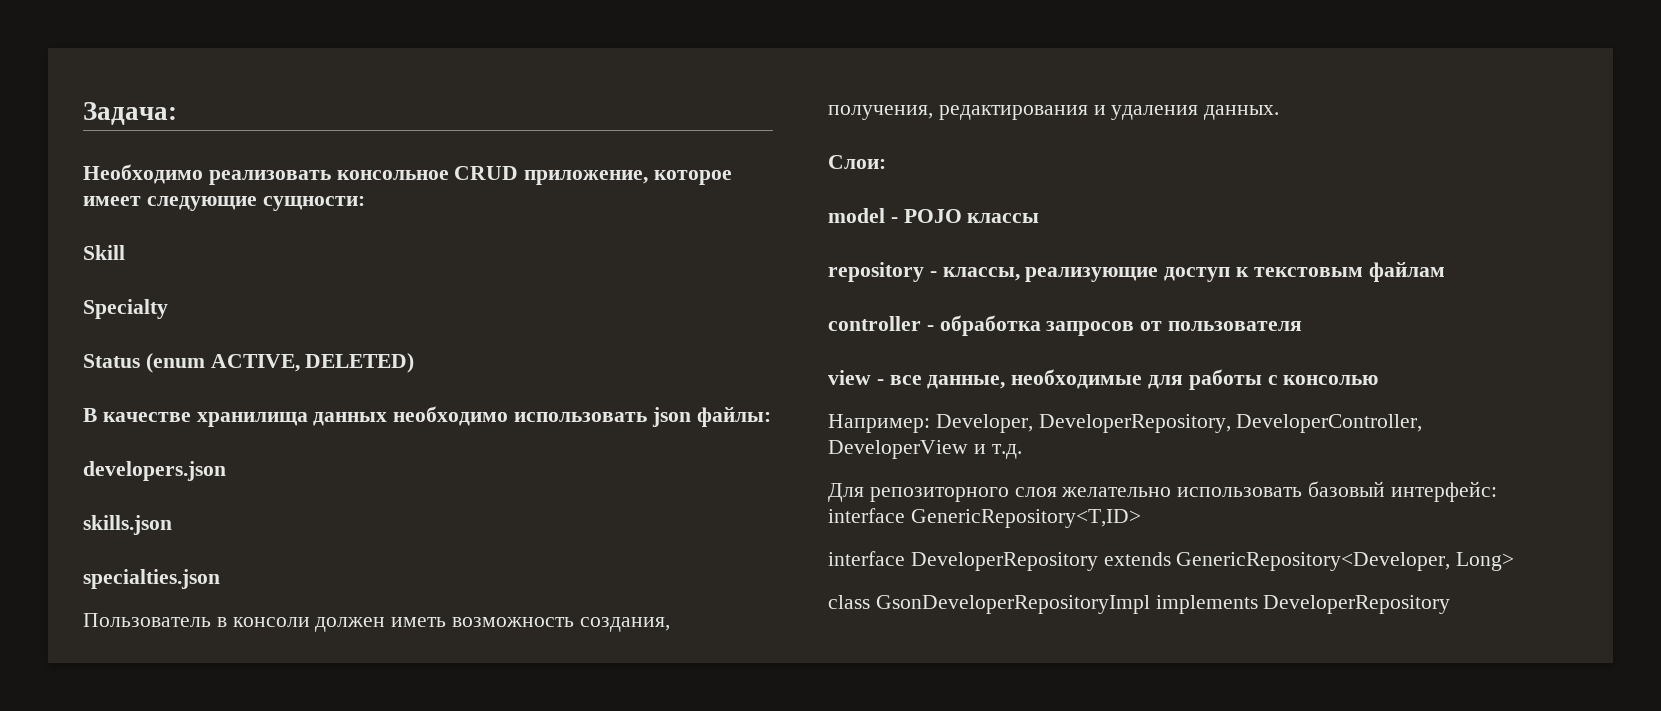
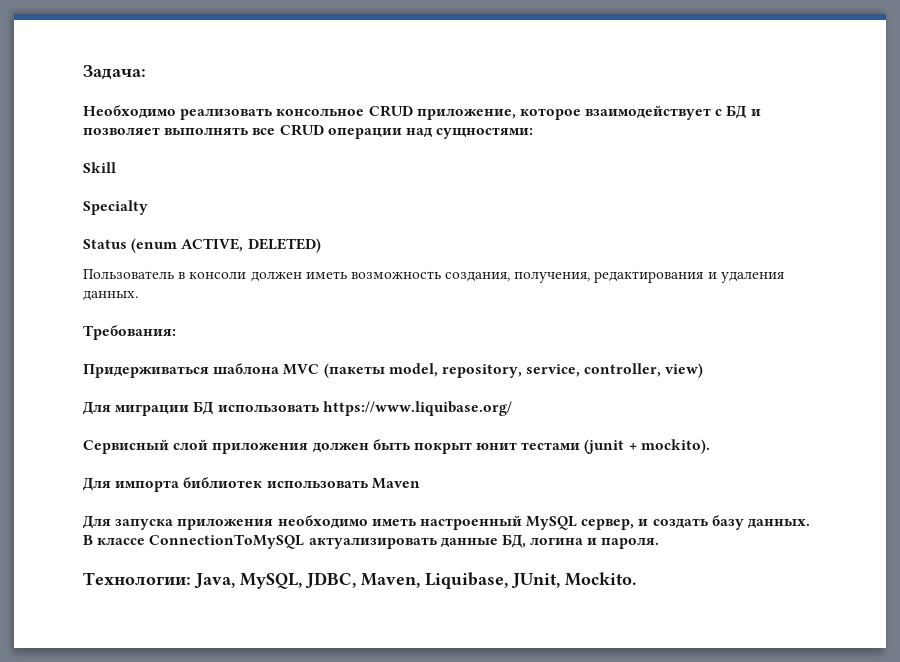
- Необходимо реализовать консольное CRUD приложение, которое имеет следующие сущности:
+ Необходимо реализовать консольное CRUD приложение, которое взаимодействует с БД и позволяет выполнять все CRUD операции над сущностями:
- В качестве хранилища данных необходимо использовать json файлы:
- developers.json
- skills.json
- specialties.json
- Слои:
- model - POJO классы
- repository - классы, реализующие доступ к текстовым файлам
- controller - обработка запросов от пользователя
- view - все данные, необходимые для работы с консолью
- Например: Developer, DeveloperRepository, DeveloperController, DeveloperView и т.д.
- Для репозиторного слоя желательно использовать базовый интерфейс: interface GenericRepository<T,ID>
- interface DeveloperRepository extends GenericRepository<Developer, Long>
- class GsonDeveloperRepositoryImpl implements DeveloperRepository
+ Требования:
+ Придерживаться шаблона MVC (пакеты model, repository, service, controller, view)
+ Для миграции БД использовать https://www.liquibase.org/
+ Сервисный слой приложения должен быть покрыт юнит тестами (junit + mockito).
+ Для импорта библиотек использовать Maven
+ Для запуска приложения необходимо иметь настроенный MySQL сервер, и создать базу данных. В классе ConnectionToMySQL актуализировать данные БД, логина и пароля.
+ Технологии: Java, MySQL, JDBC, Maven, Liquibase, JUnit, Mockito.

